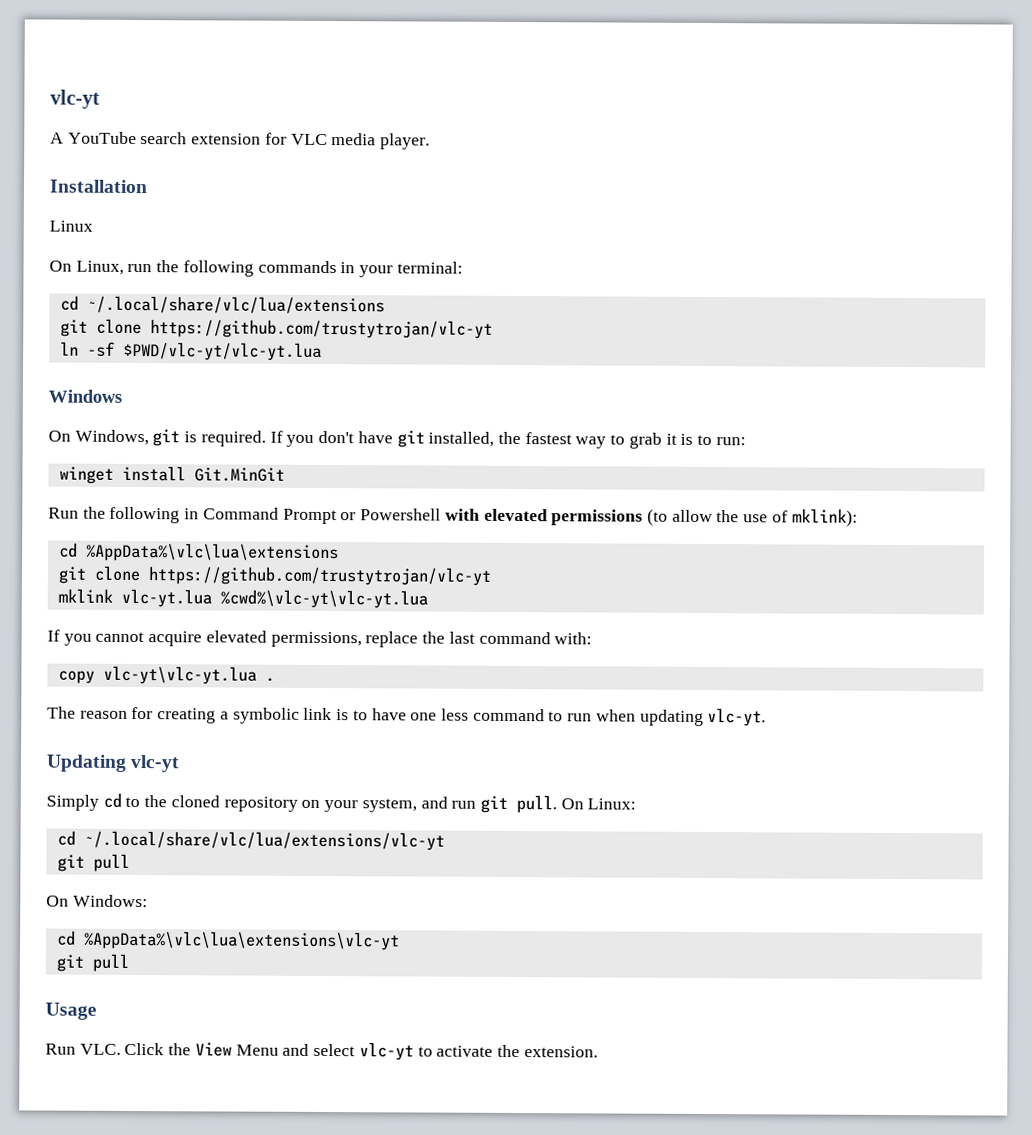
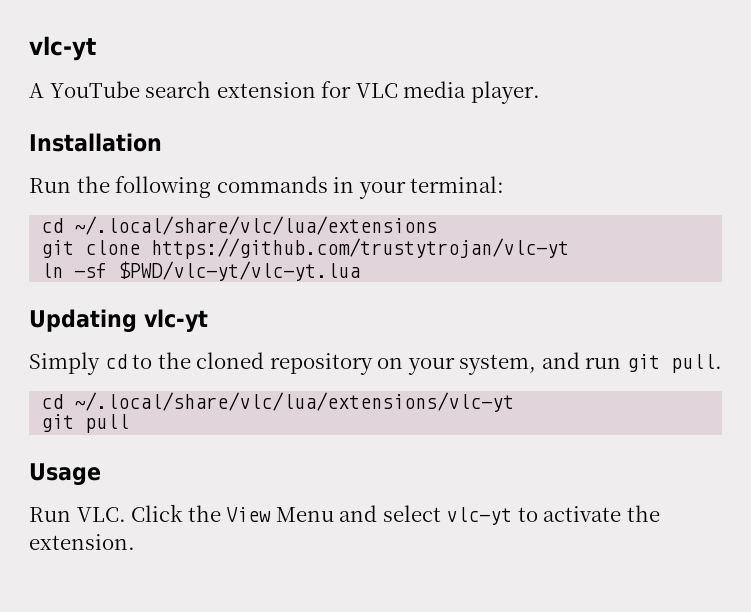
- Linux
- On Linux, run the following commands in your terminal:
+ Run the following commands in your terminal:
- Windows
- On Windows, git is required. If you don't have git installed, the fastest way to grab it is to run:
- winget install Git.MinGit
- Run the following in Command Prompt or Powershell with elevated permissions (to allow the use of mklink):
- cd %AppData%\vlc\lua\extensions
- git clone https://github.com/trustytrojan/vlc-yt
- mklink vlc-yt.lua %cwd%\vlc-yt\vlc-yt.lua
- If you cannot acquire elevated permissions, replace the last command with:
- copy vlc-yt\vlc-yt.lua .
- The reason for creating a symbolic link is to have one less command to run when updating vlc-yt.
- On Linux:
- On Windows:
- cd %AppData%\vlc\lua\extensions\vlc-yt
- git pull

